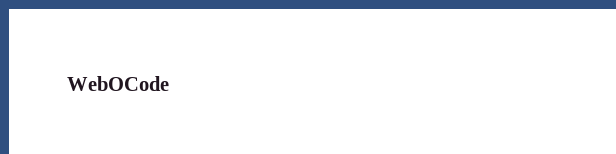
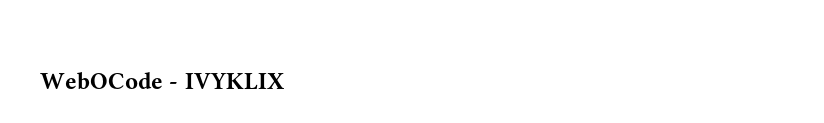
- WebOCode
+ WebOCode - IVYKLIX

